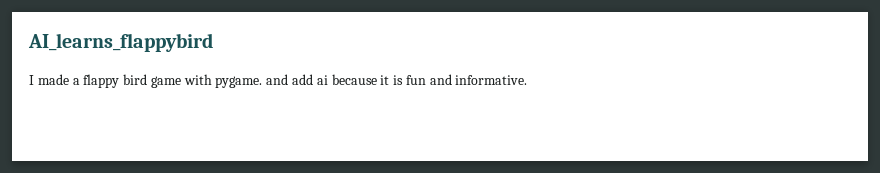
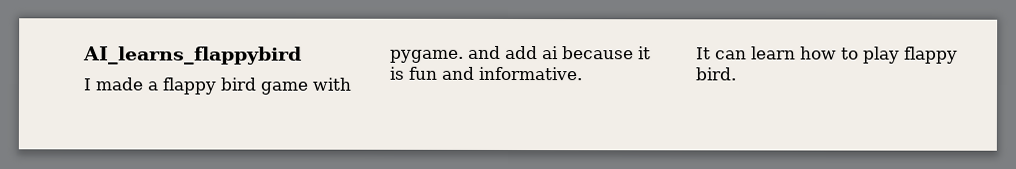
+ It can learn how to play flappy bird.

